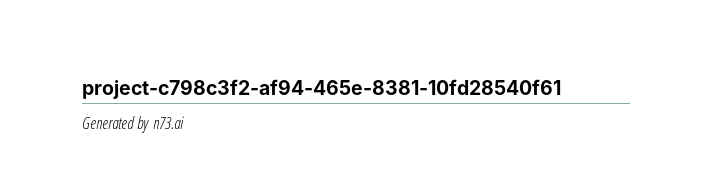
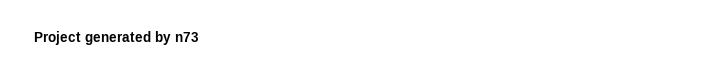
- project-c798c3f2-af94-465e-8381-10fd28540f61
- Generated by n73.ai
+ Project generated by n73

